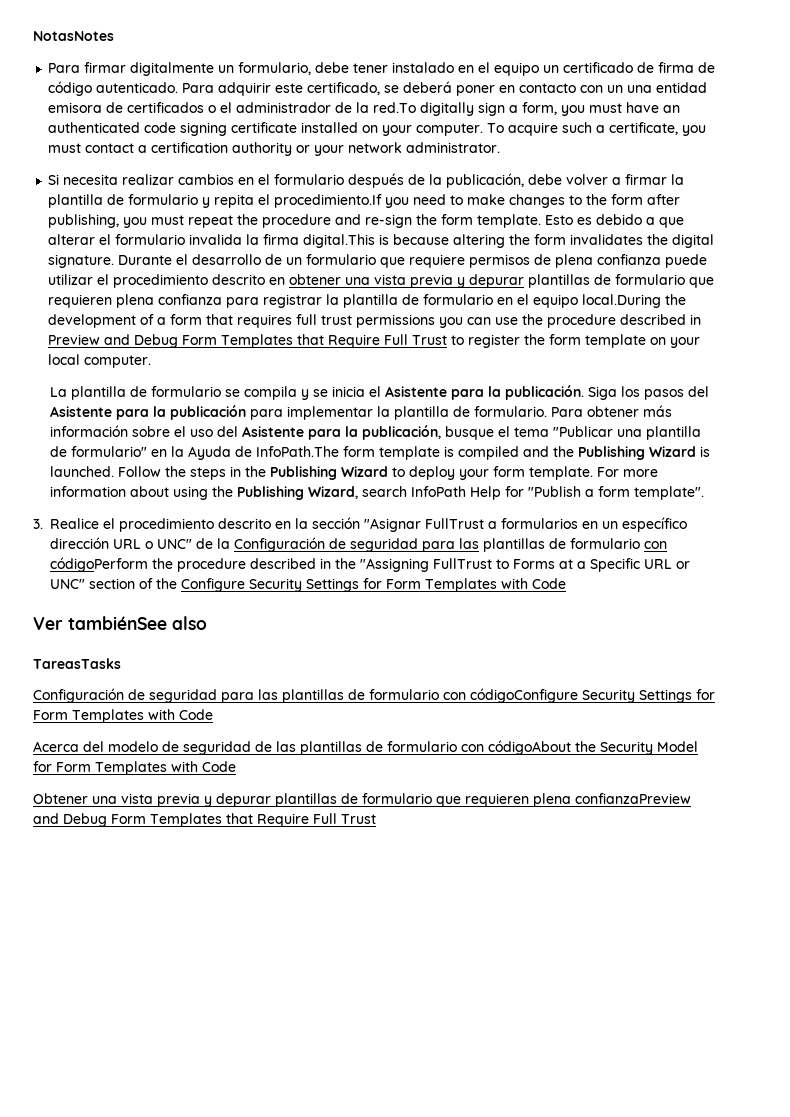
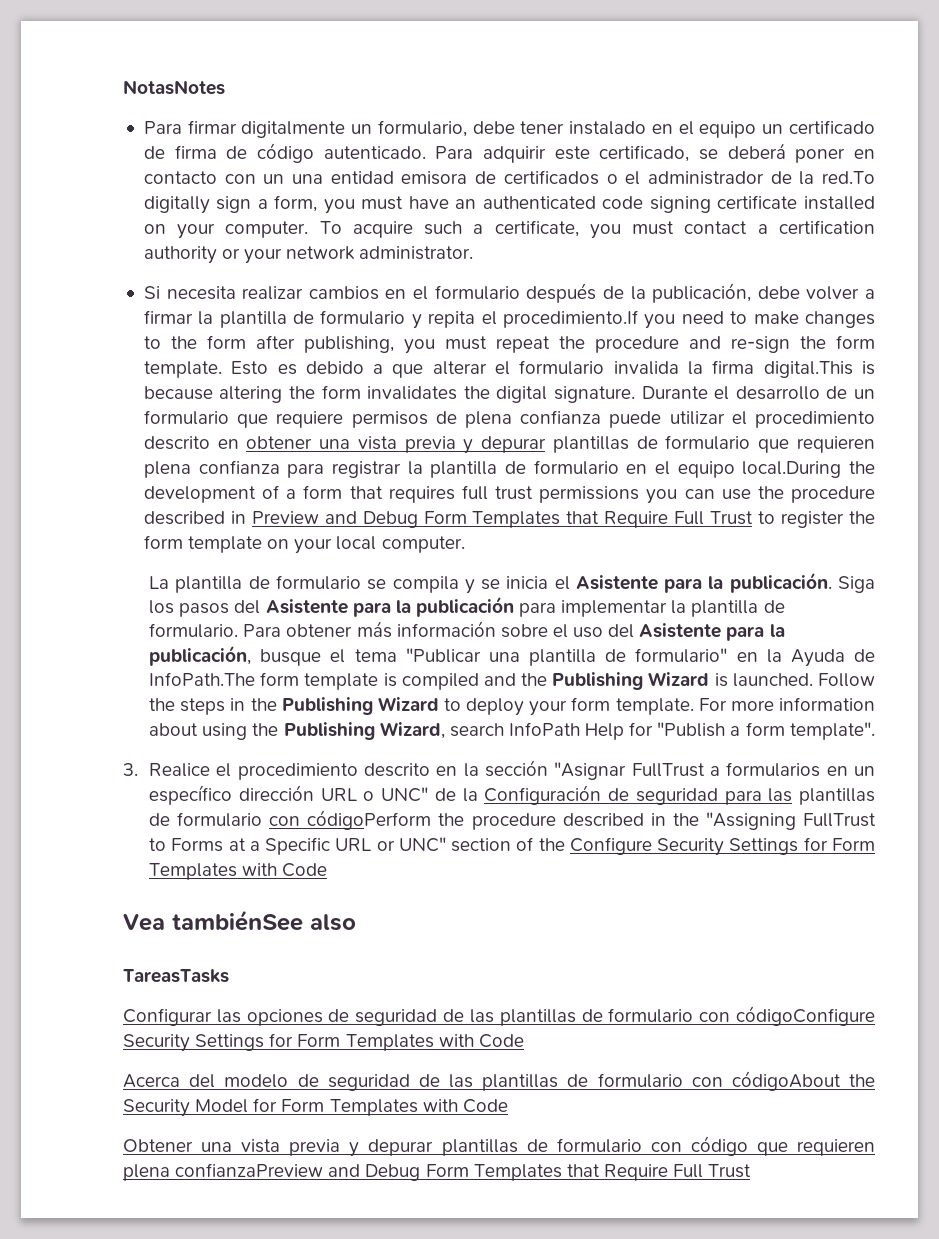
- Ver tambiénSee also
+ Vea tambiénSee also
- Configuración de seguridad para las plantillas de formulario con códigoConfigure Security Settings for Form Templates with Code
+ Configurar las opciones de seguridad de las plantillas de formulario con códigoConfigure Security Settings for Form Templates with Code
- Obtener una vista previa y depurar plantillas de formulario que requieren plena confianzaPreview and Debug Form Templates that Require Full Trust
+ Obtener una vista previa y depurar plantillas de formulario con código que requieren plena confianzaPreview and Debug Form Templates that Require Full Trust

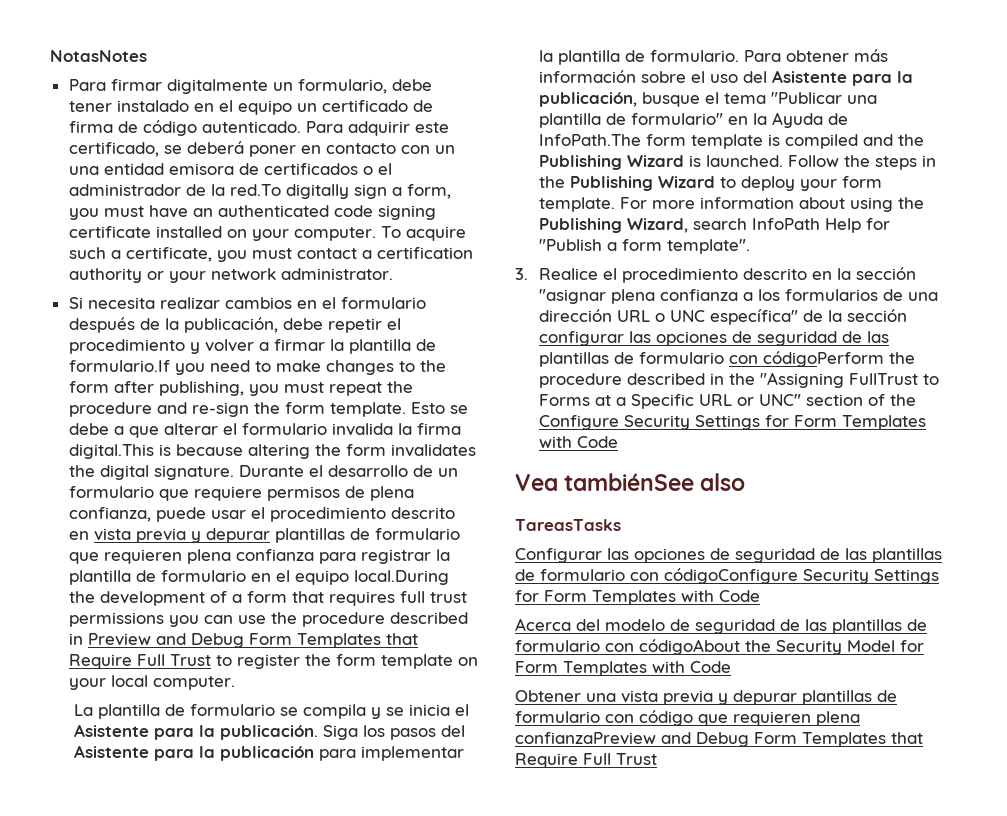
- Si necesita realizar cambios en el formulario después de la publicación, debe volver a firmar la plantilla de formulario y repita el procedimiento.If you need to make changes to the form after publishing, you must repeat the procedure and re-sign the form template.
+ Si necesita realizar cambios en el formulario después de la publicación, debe repetir el procedimiento y volver a firmar la plantilla de formulario.If you need to make changes to the form after publishing, you must repeat the procedure and re-sign the form template.
- Esto es debido a que alterar el formulario invalida la firma digital.This is because altering the form invalidates the digital signature.
+ Esto se debe a que alterar el formulario invalida la firma digital.This is because altering the form invalidates the digital signature.
- Durante el desarrollo de un formulario que requiere permisos de plena confianza puede utilizar el procedimiento descrito en obtener una vista previa y depurar plantillas de formulario que requieren plena confianza para registrar la plantilla de formulario en el equipo local.During the development of a form that requires full trust permissions you can use the procedure described in Preview and Debug Form Templates that Require Full Trust to register the form template on your local computer.
+ Durante el desarrollo de un formulario que requiere permisos de plena confianza, puede usar el procedimiento descrito en vista previa y depurar plantillas de formulario que requieren plena confianza para registrar la plantilla de formulario en el equipo local.During the development of a form that requires full trust permissions you can use the procedure described in Preview and Debug Form Templates that Require Full Trust to register the form template on your local computer.
- 3. Realice el procedimiento descrito en la sección "Asignar FullTrust a formularios en un específico dirección URL o UNC" de la Configuración de seguridad para las plantillas de formulario con códigoPerform the procedure described in the "Assigning FullTrust to Forms at a Specific URL or UNC" section of the Configure Security Settings for Form Templates with Code
+ 3. Realice el procedimiento descrito en la sección "asignar plena confianza a los formularios de una dirección URL o UNC específica" de la sección configurar las opciones de seguridad de las plantillas de formulario con códigoPerform the procedure described in the "Assigning FullTrust to Forms at a Specific URL or UNC" section of the Configure Security Settings for Form Templates with Code

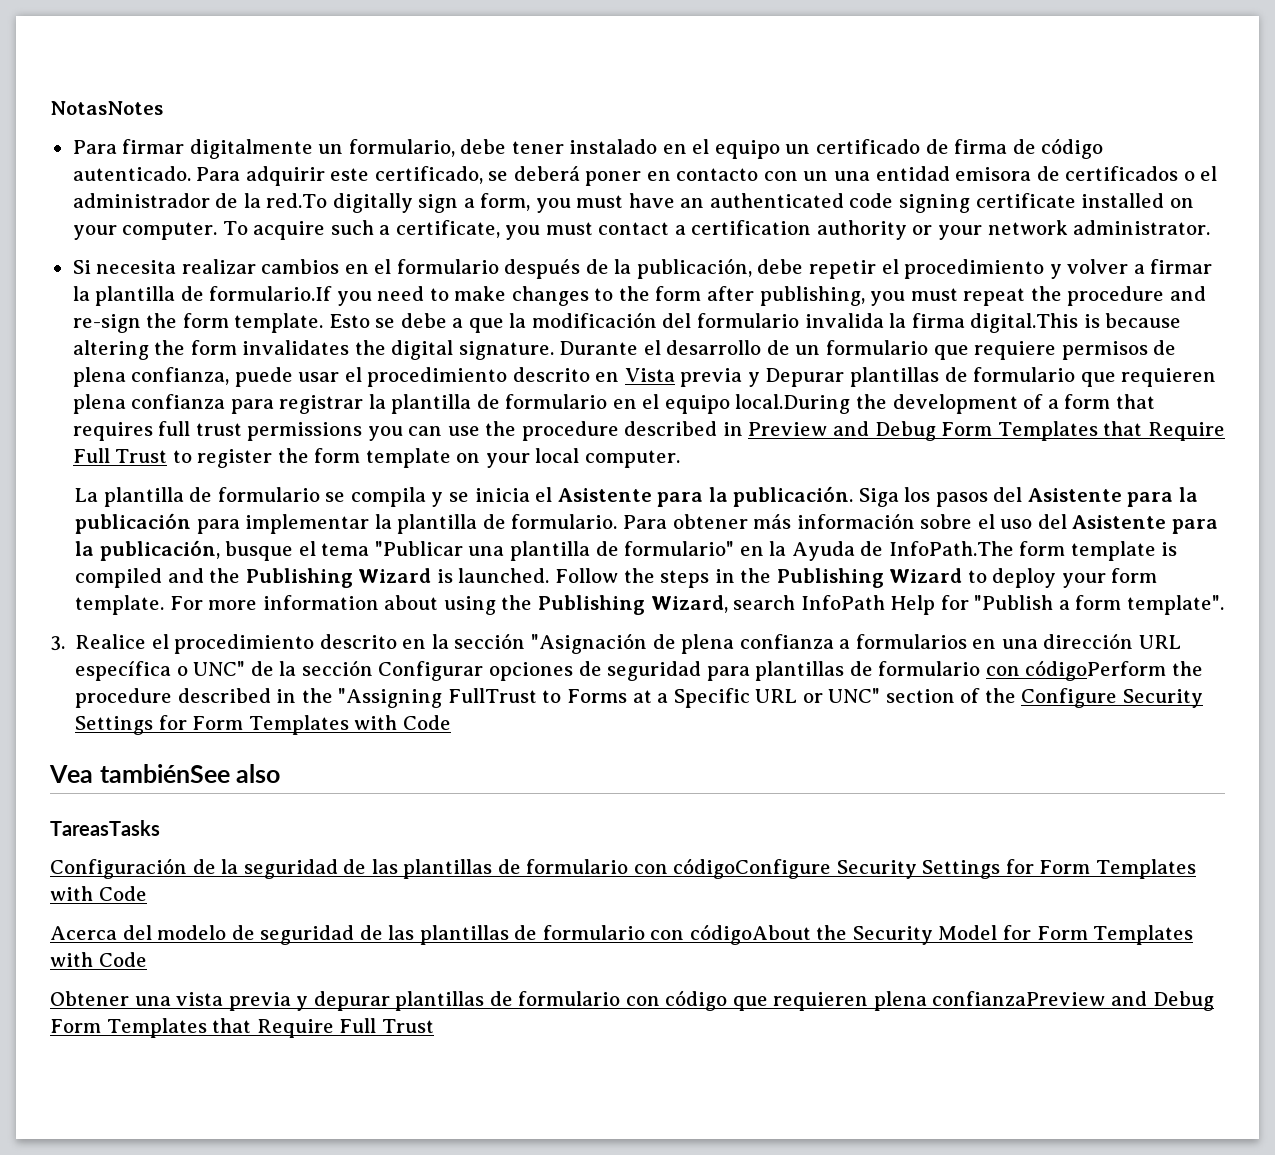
- Esto se debe a que alterar el formulario invalida la firma digital.This is because altering the form invalidates the digital signature.
+ Esto se debe a que la modificación del formulario invalida la firma digital.This is because altering the form invalidates the digital signature.
- Durante el desarrollo de un formulario que requiere permisos de plena confianza, puede usar el procedimiento descrito en vista previa y depurar plantillas de formulario que requieren plena confianza para registrar la plantilla de formulario en el equipo local.During the development of a form that requires full trust permissions you can use the procedure described in Preview and Debug Form Templates that Require Full Trust to register the form template on your local computer.
+ Durante el desarrollo de un formulario que requiere permisos de plena confianza, puede usar el procedimiento descrito en Vista previa y Depurar plantillas de formulario que requieren plena confianza para registrar la plantilla de formulario en el equipo local.During the development of a form that requires full trust permissions you can use the procedure described in Preview and Debug Form Templates that Require Full Trust to register the form template on your local computer.
- 3. Realice el procedimiento descrito en la sección "asignar plena confianza a los formularios de una dirección URL o UNC específica" de la sección configurar las opciones de seguridad de las plantillas de formulario con códigoPerform the procedure described in the "Assigning FullTrust to Forms at a Specific URL or UNC" section of the Configure Security Settings for Form Templates with Code
+ 3. Realice el procedimiento descrito en la sección "Asignación de plena confianza a formularios en una dirección URL específica o UNC" de la sección Configurar opciones de seguridad para plantillas de formulario con códigoPerform the procedure described in the "Assigning FullTrust to Forms at a Specific URL or UNC" section of the Configure Security Settings for Form Templates with Code
- Configurar las opciones de seguridad de las plantillas de formulario con códigoConfigure Security Settings for Form Templates with Code
+ Configuración de la seguridad de las plantillas de formulario con códigoConfigure Security Settings for Form Templates with Code

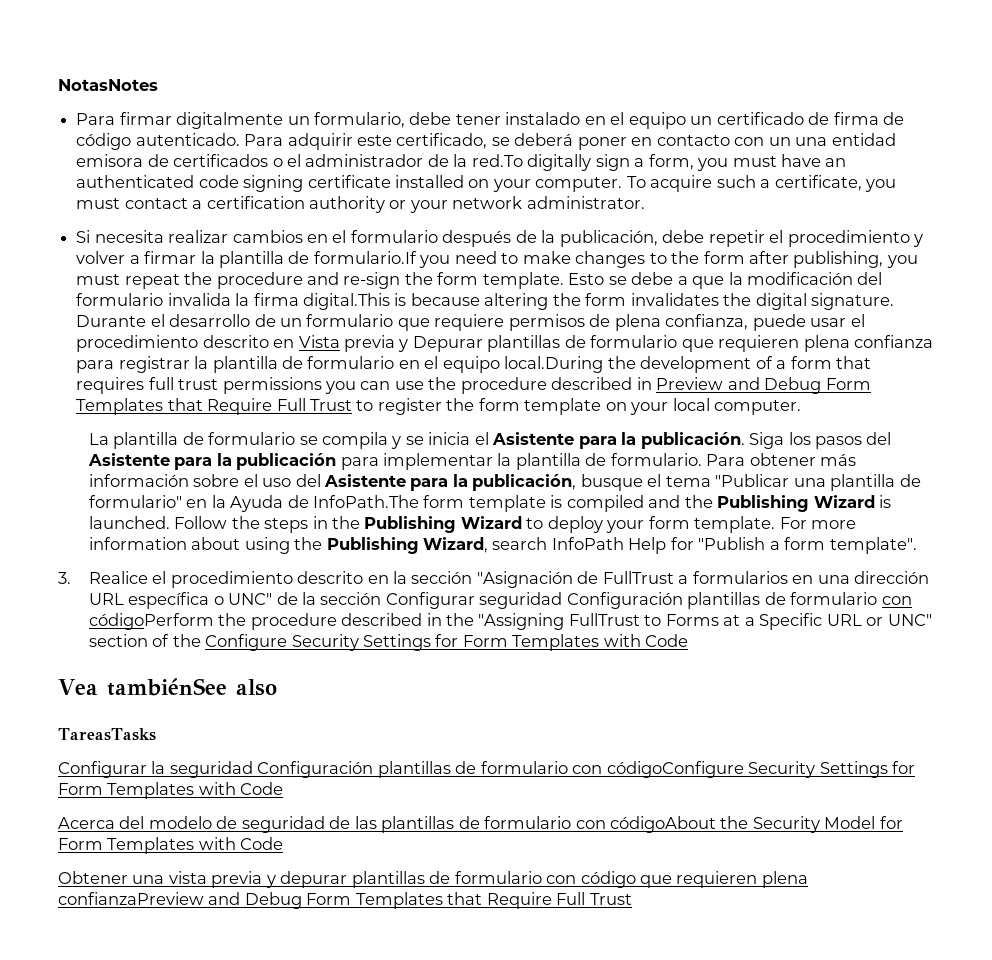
- 3. Realice el procedimiento descrito en la sección "Asignación de plena confianza a formularios en una dirección URL específica o UNC" de la sección Configurar opciones de seguridad para plantillas de formulario con códigoPerform the procedure described in the "Assigning FullTrust to Forms at a Specific URL or UNC" section of the Configure Security Settings for Form Templates with Code
+ 3. Realice el procedimiento descrito en la sección "Asignación de FullTrust a formularios en una dirección URL específica o UNC" de la sección Configurar seguridad Configuración plantillas de formulario con códigoPerform the procedure described in the "Assigning FullTrust to Forms at a Specific URL or UNC" section of the Configure Security Settings for Form Templates with Code
- Configuración de la seguridad de las plantillas de formulario con códigoConfigure Security Settings for Form Templates with Code
+ Configurar la seguridad Configuración plantillas de formulario con códigoConfigure Security Settings for Form Templates with Code

